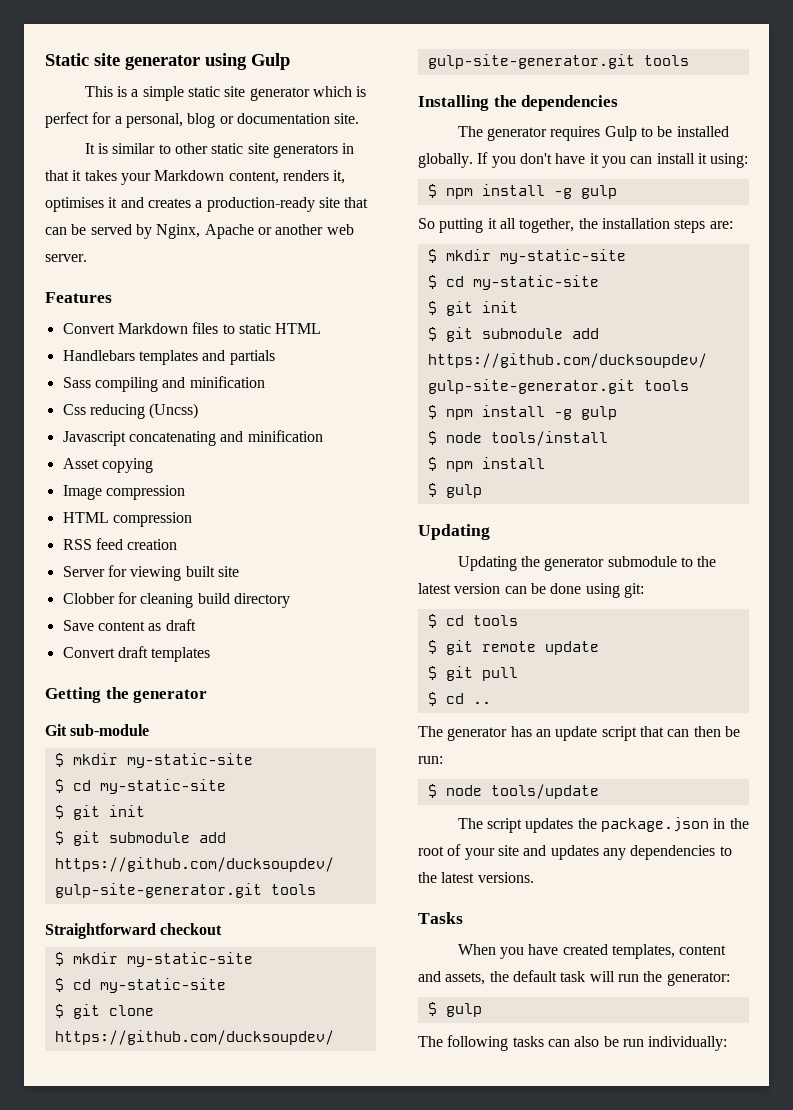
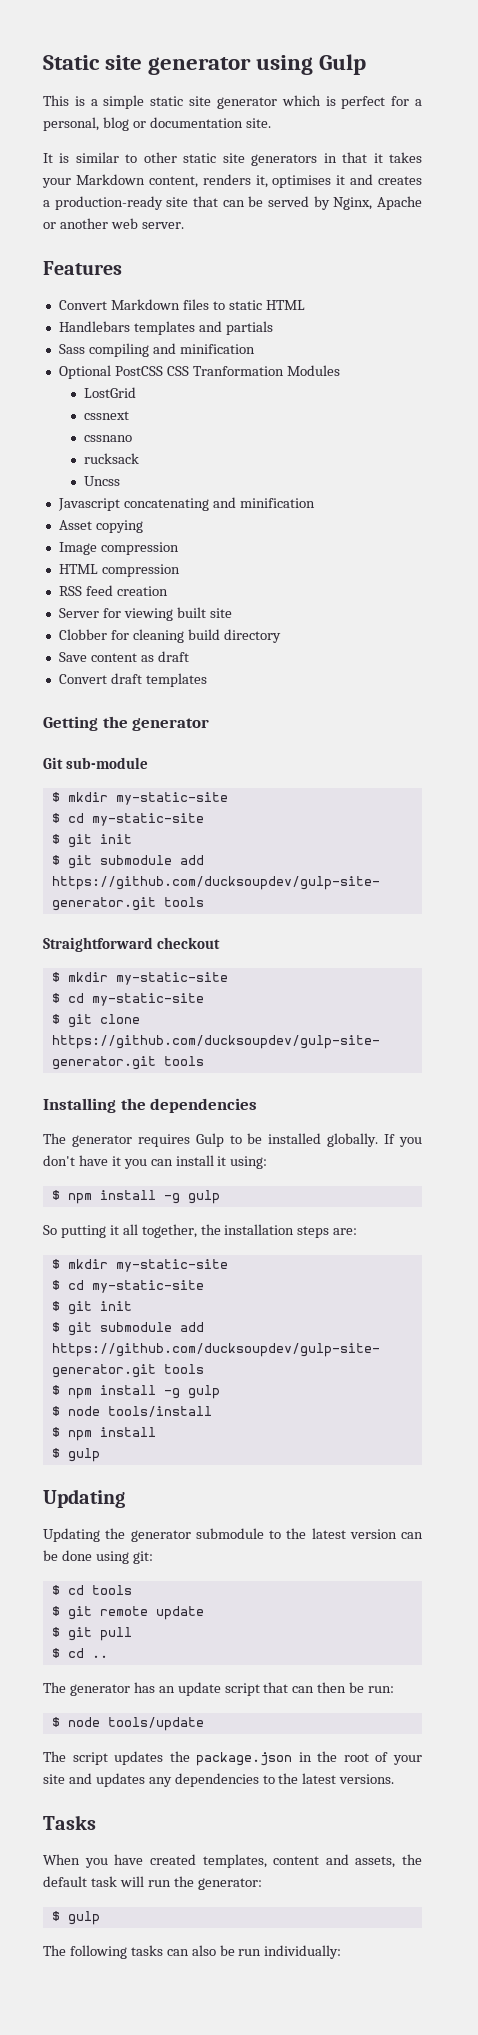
- Css reducing (Uncss)
+ Optional PostCSS CSS Tranformation Modules
+ LostGrid
+ cssnext
+ cssnano
+ rucksack
+ Uncss

